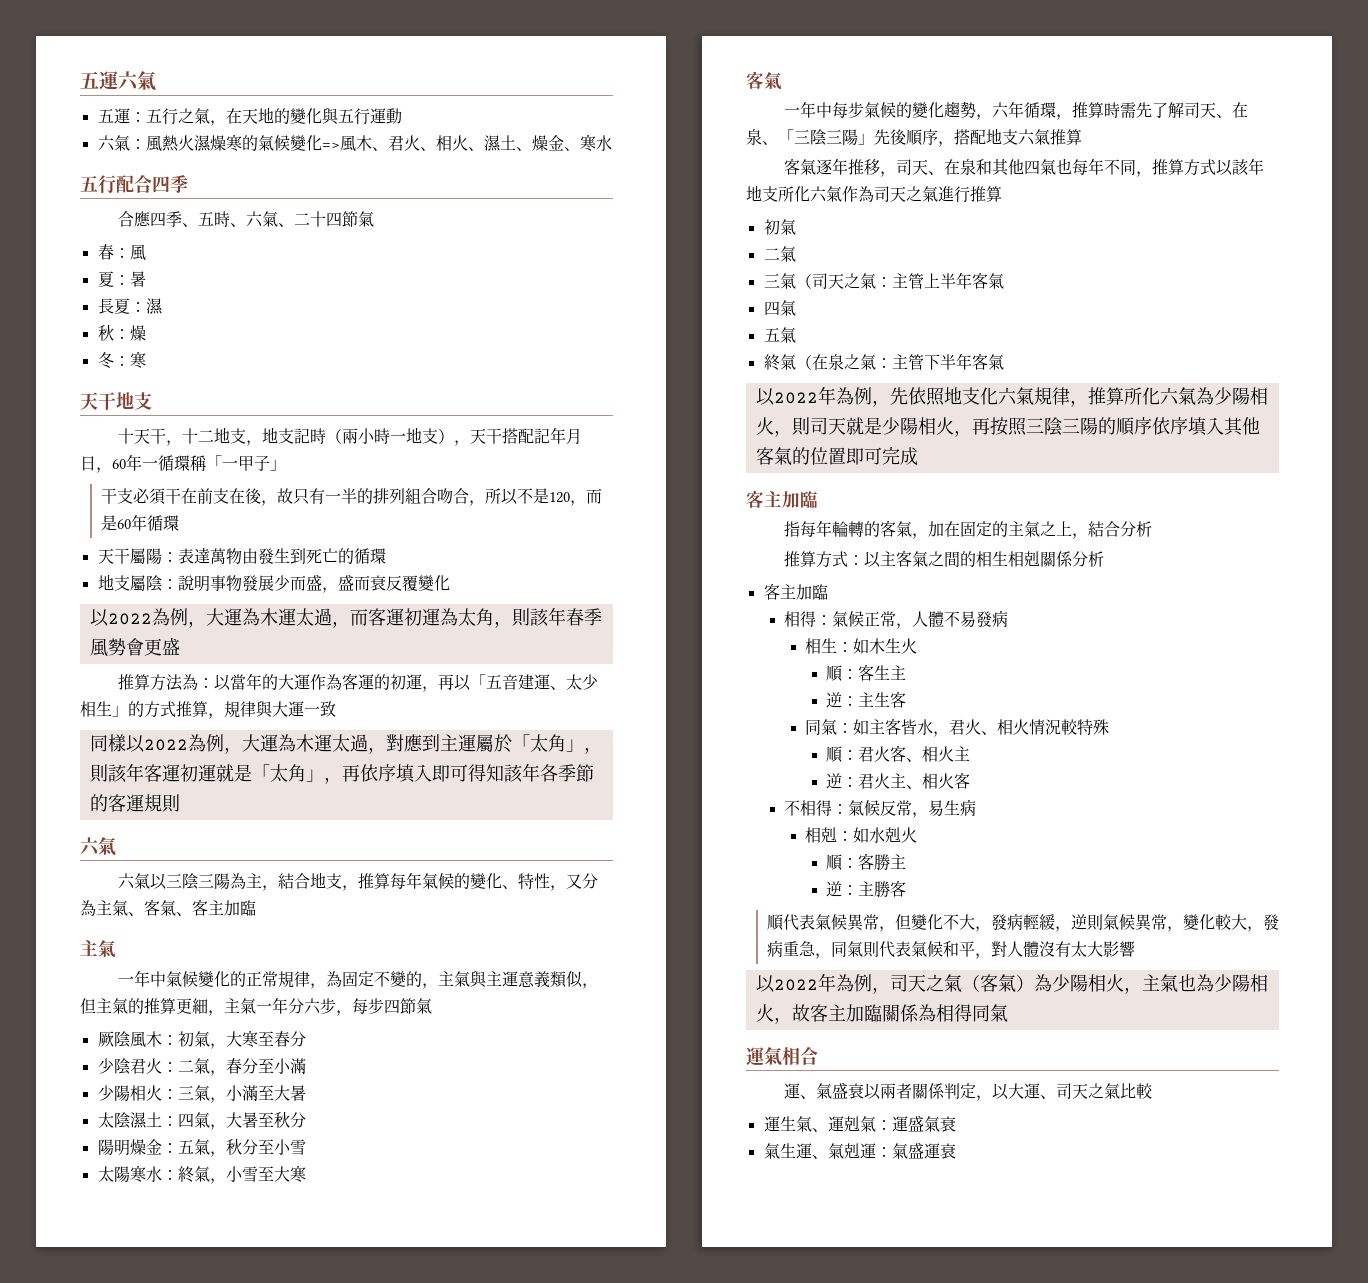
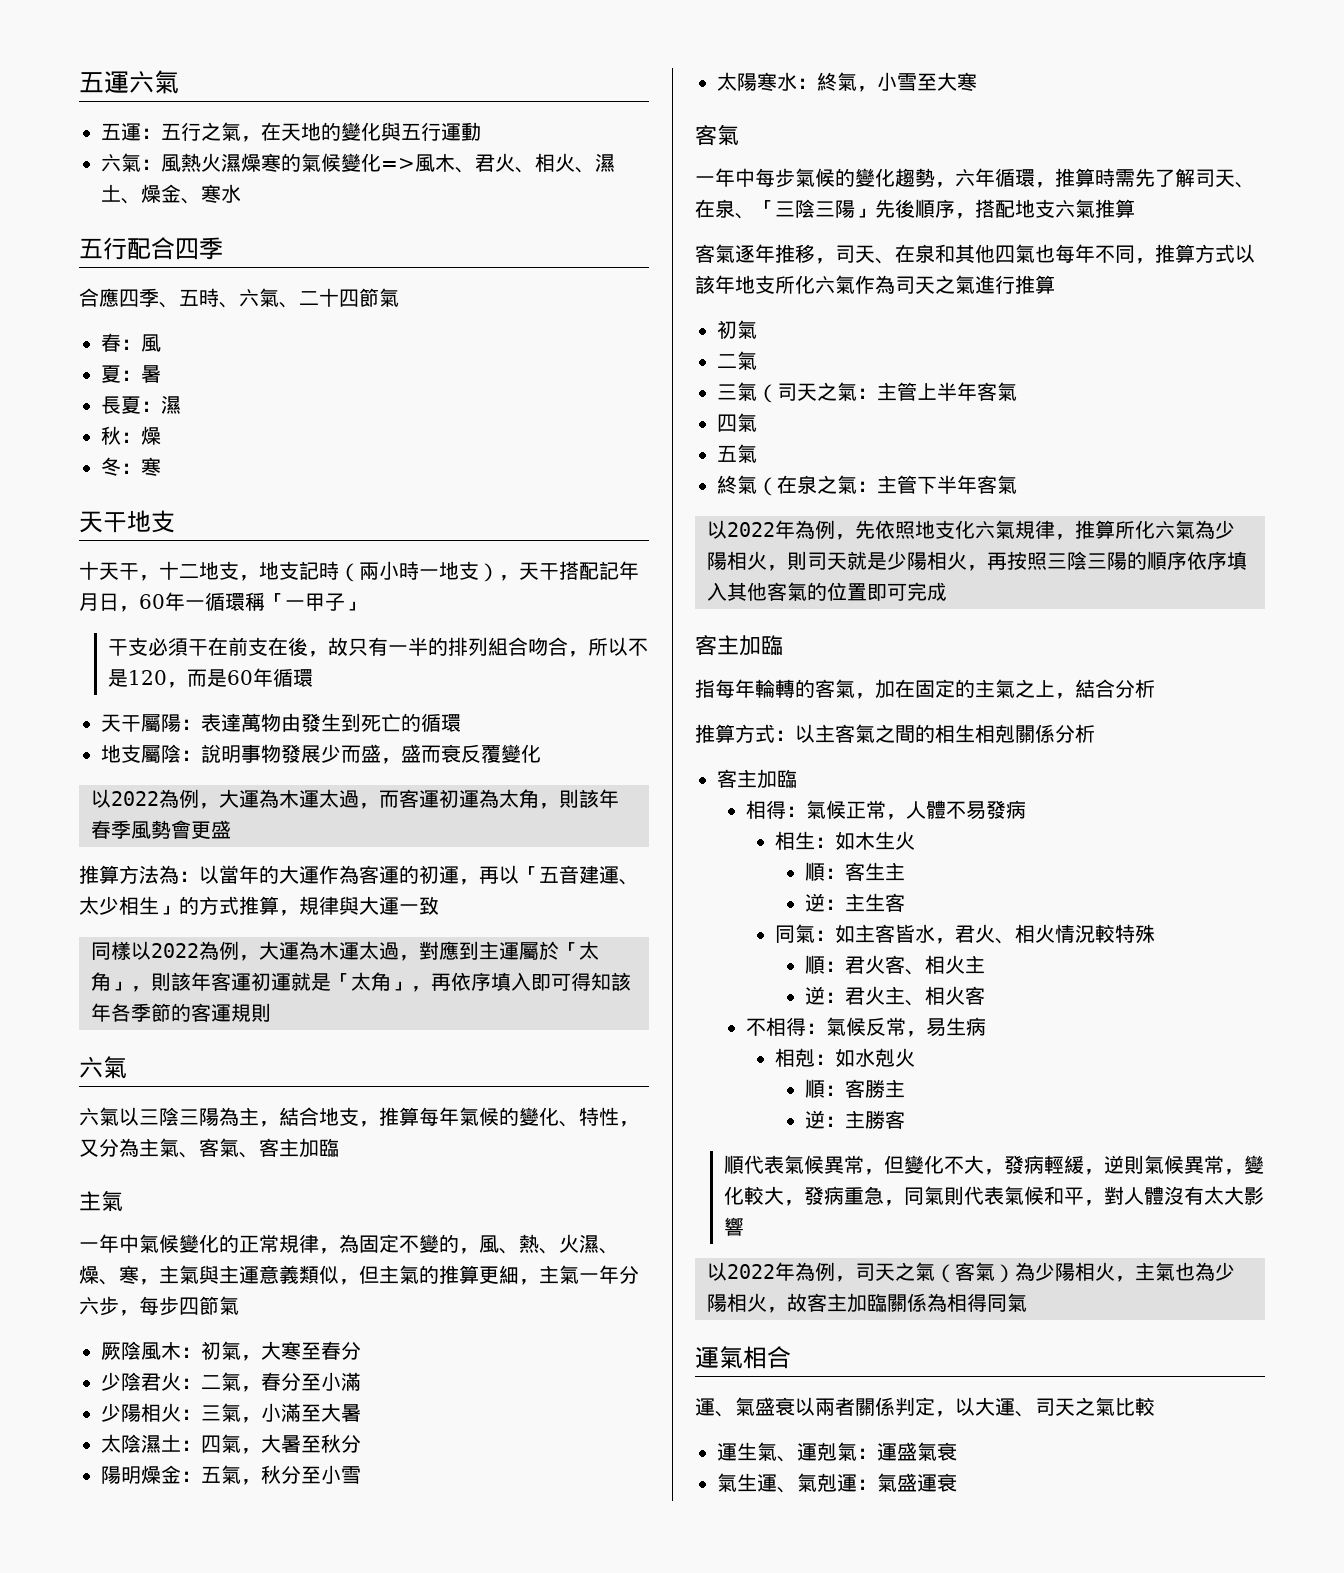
- 一年中氣候變化的正常規律，為固定不變的，主氣與主運意義類似，但主氣的推算更細，主氣一年分六步，每步四節氣
+ 一年中氣候變化的正常規律，為固定不變的，風、熱、火濕、燥、寒，主氣與主運意義類似，但主氣的推算更細，主氣一年分六步，每步四節氣

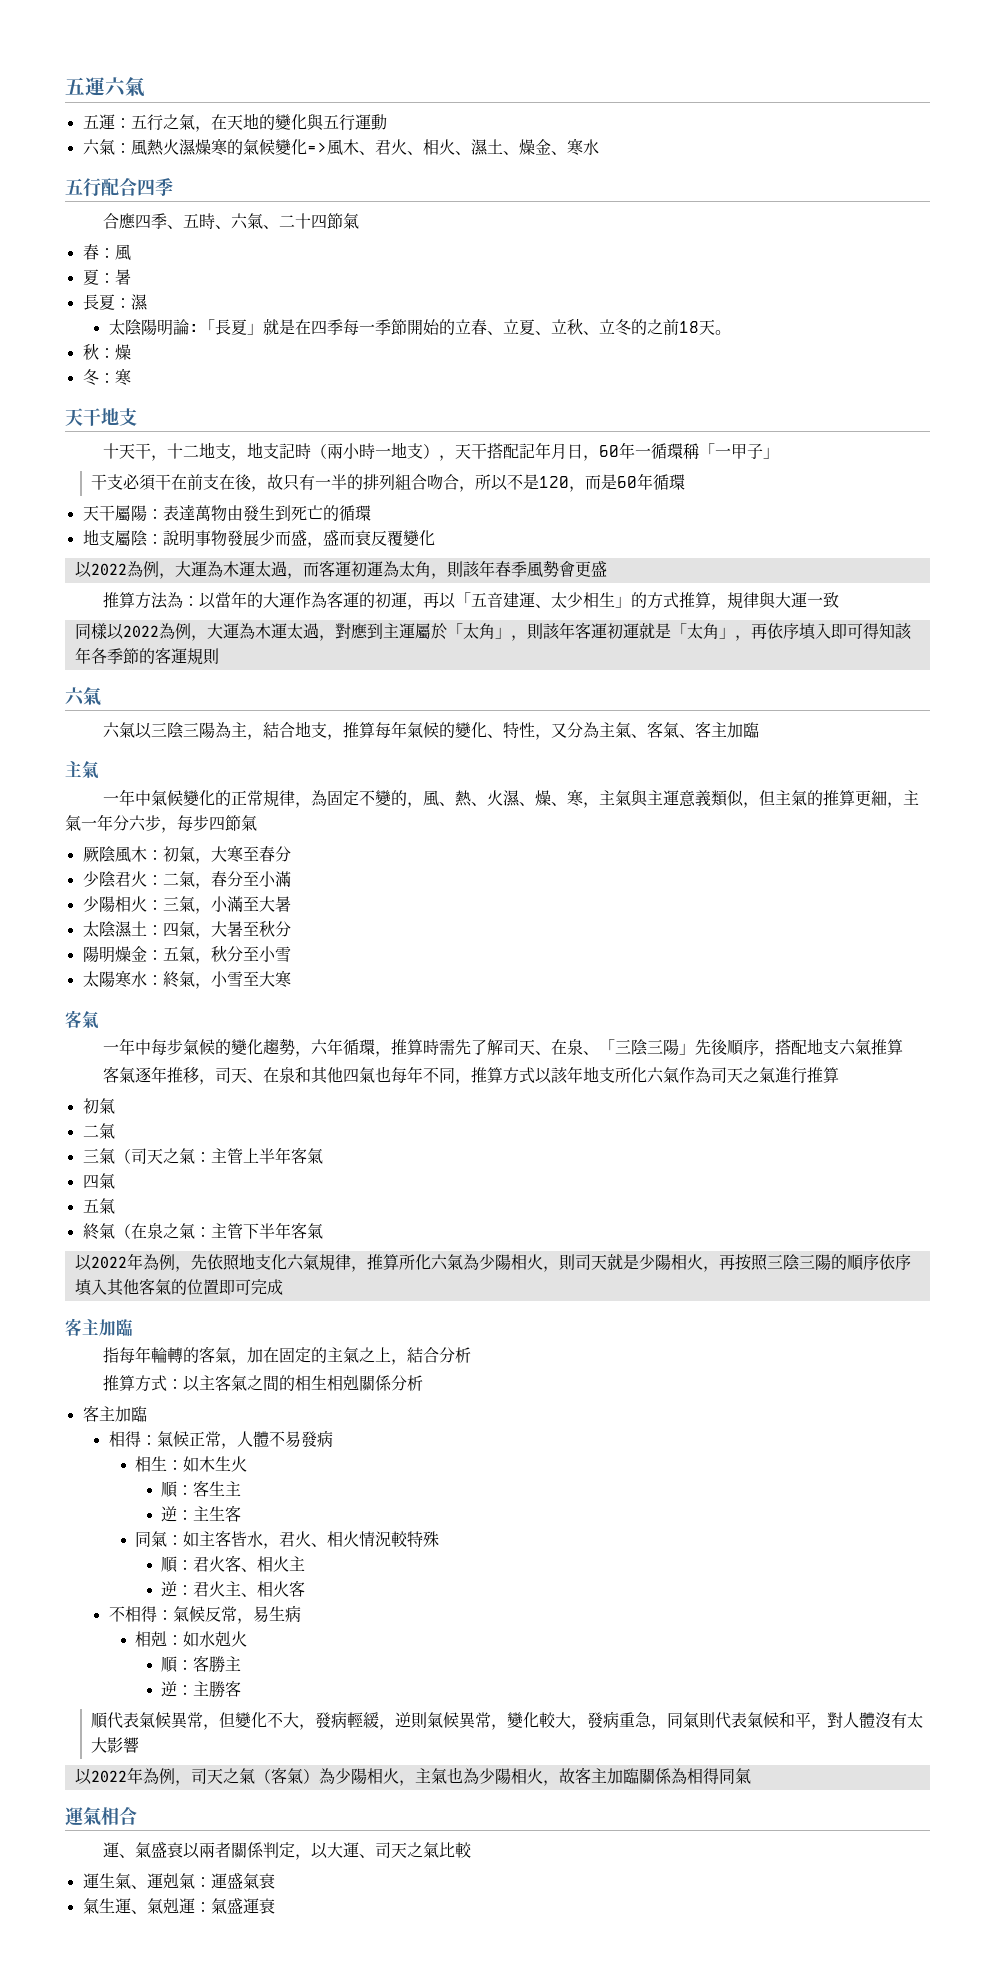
+ 太陰陽明論:「長夏」就是在四季每一季節開始的立春、立夏、立秋、立冬的之前18天。

